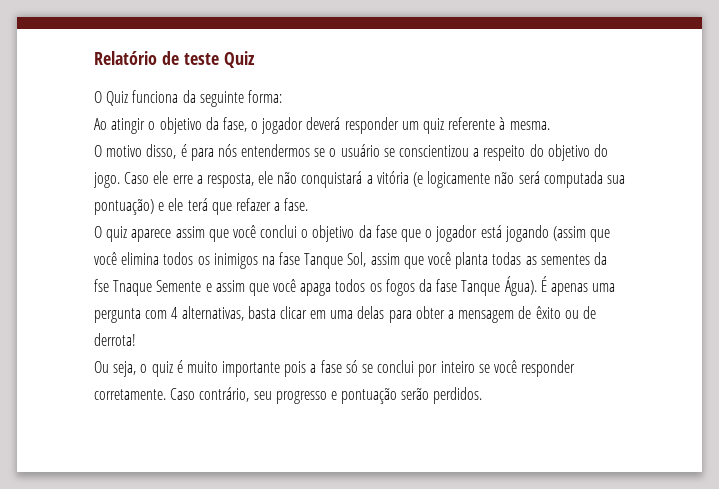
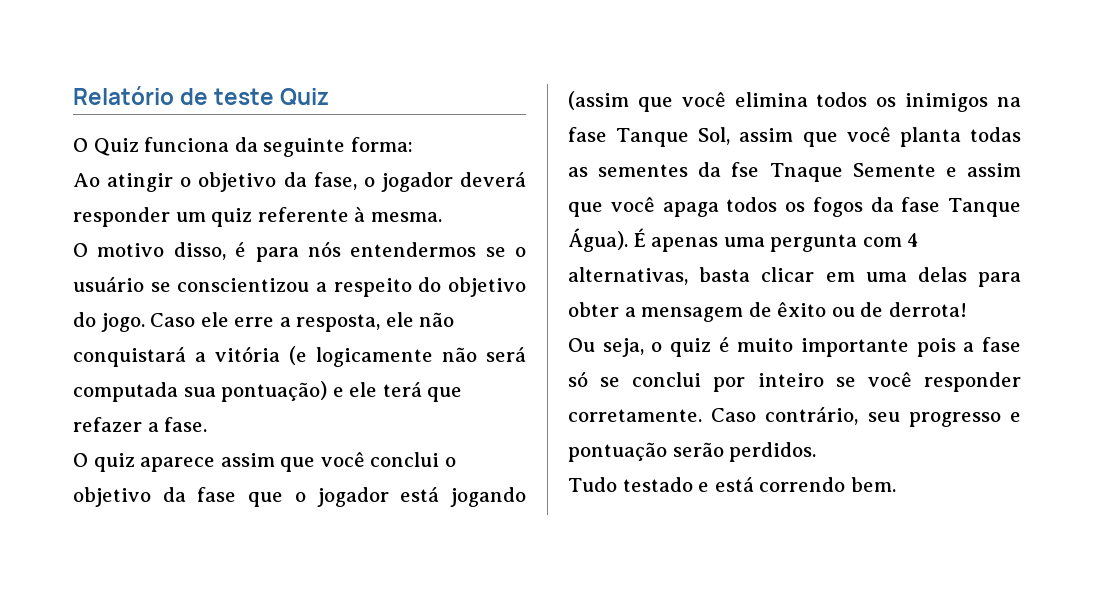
+ Tudo testado e está correndo bem.

